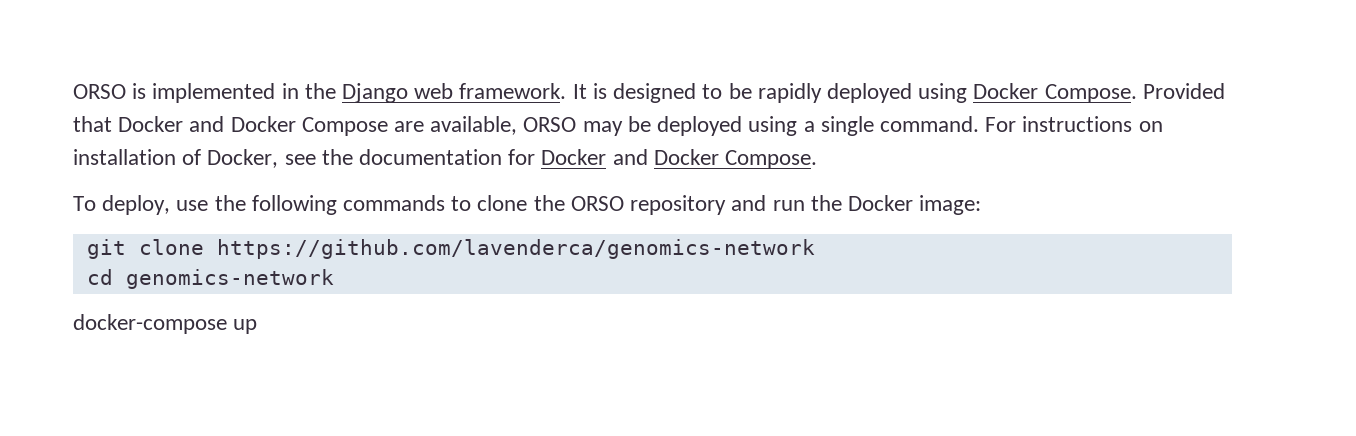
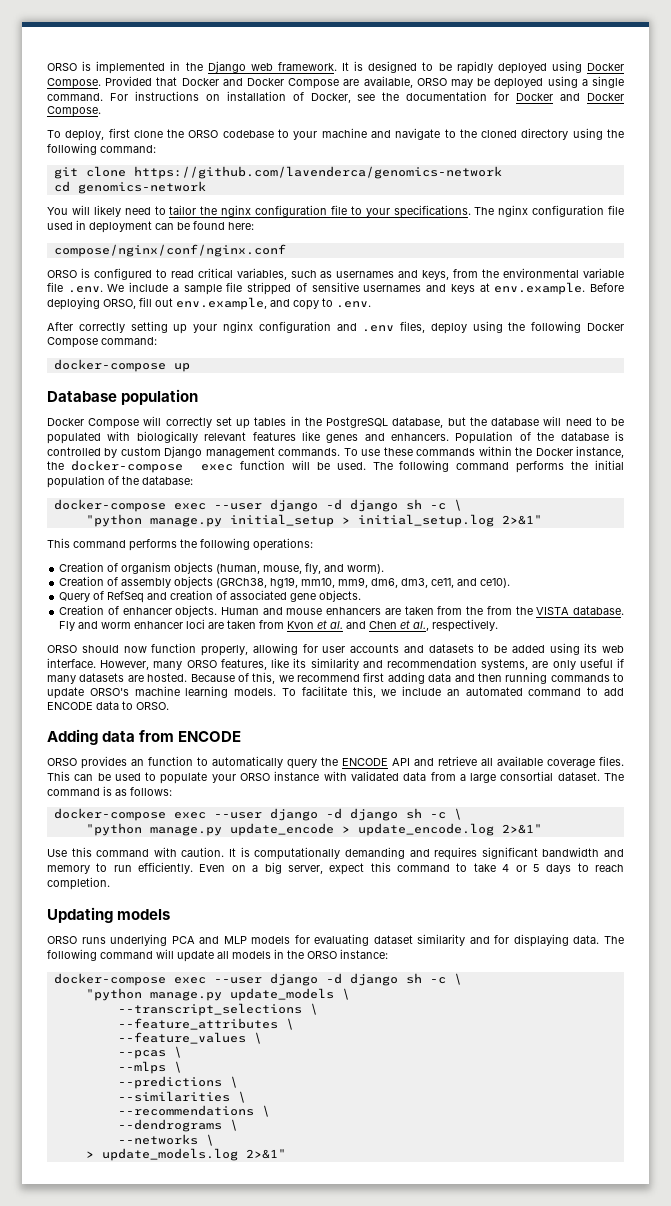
- To deploy, use the following commands to clone the ORSO repository and run the Docker image:
+ To deploy, first clone the ORSO codebase to your machine and navigate to the cloned directory using the following command:
+ You will likely need to tailor the nginx configuration file to your specifications. The nginx configuration file used in deployment can be found here:
+ compose/nginx/conf/nginx.conf
+ ORSO is configured to read critical variables, such as usernames and keys, from the environmental variable file .env. We include a sample file stripped of sensitive usernames and keys at env.example. Before deploying ORSO, fill out env.example, and copy to .env.
+ After correctly setting up your nginx configuration and .env files, deploy using the following Docker Compose command:
  docker-compose up
+ Database population
+ Docker Compose will correctly set up tables in the PostgreSQL database, but the database will need to be populated with biologically relevant features like genes and enhancers. Population of the database is controlled by custom Django management commands. To use these commands within the Docker instance, the docker-compose exec function will be used. The following command performs the initial population of the database:
+ docker-compose exec --user django -d django sh -c \
+ "python manage.py initial_setup > initial_setup.log 2>&1"
+ This command performs the following operations:
+ Creation of organism objects (human, mouse, fly, and worm).
+ Creation of assembly objects (GRCh38, hg19, mm10, mm9, dm6, dm3, ce11, and ce10).
+ Query of RefSeq and creation of associated gene objects.
+ Creation of enhancer objects. Human and mouse enhancers are taken from the from the VISTA database. Fly and worm enhancer loci are taken from Kvon et al. and Chen et al., respectively.
+ ORSO should now function properly, allowing for user accounts and datasets to be added using its web interface. However, many ORSO features, like its similarity and recommendation systems, are only useful if many datasets are hosted. Because of this, we recommend first adding data and then running commands to update ORSO's machine learning models. To facilitate this, we include an automated command to add ENCODE data to ORSO.
+ Adding data from ENCODE
+ ORSO provides an function to automatically query the ENCODE API and retrieve all available coverage files. This can be used to populate your ORSO instance with validated data from a large consortial dataset. The command is as follows:
+ docker-compose exec --user django -d django sh -c \
+ "python manage.py update_encode > update_encode.log 2>&1"
+ Use this command with caution. It is computationally demanding and requires significant bandwidth and memory to run efficiently. Even on a big server, expect this command to take 4 or 5 days to reach completion.
+ Updating models
+ ORSO runs underlying PCA and MLP models for evaluating dataset similarity and for displaying data. The following command will update all models in the ORSO instance:
+ docker-compose exec --user django -d django sh -c \
+ "python manage.py update_models \
+ --transcript_selections \
+ --feature_attributes \
+ --feature_values \
+ --pcas \
+ --mlps \
+ --predictions \
+ --similarities \
+ --recommendations \
+ --dendrograms \
+ --networks \
+ > update_models.log 2>&1"

